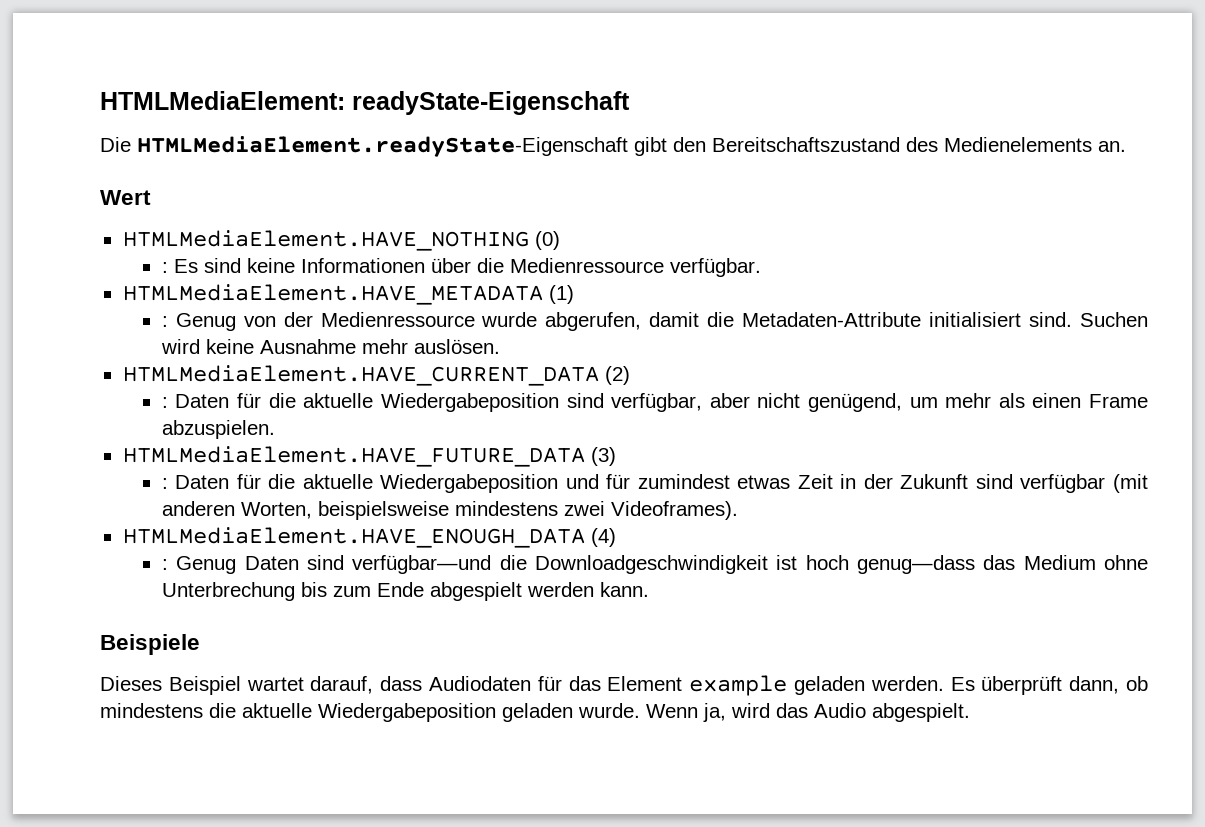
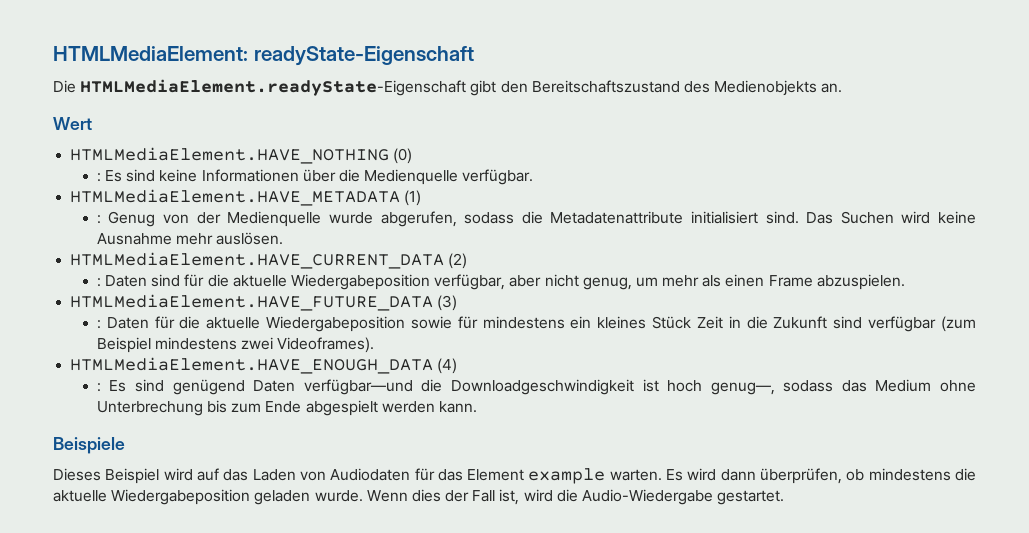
- Die HTMLMediaElement.readyState-Eigenschaft gibt den Bereitschaftszustand des Medienelements an.
+ Die HTMLMediaElement.readyState-Eigenschaft gibt den Bereitschaftszustand des Medienobjekts an.
- : Es sind keine Informationen über die Medienressource verfügbar.
+ : Es sind keine Informationen über die Medienquelle verfügbar.
- : Genug von der Medienressource wurde abgerufen, damit die Metadaten-Attribute initialisiert sind.
+ : Genug von der Medienquelle wurde abgerufen, sodass die Metadatenattribute initialisiert sind.
- Suchen wird keine Ausnahme mehr auslösen.
+ Das Suchen wird keine Ausnahme mehr auslösen.
- : Daten für die aktuelle Wiedergabeposition sind verfügbar, aber nicht genügend, um mehr als einen Frame abzuspielen.
+ : Daten sind für die aktuelle Wiedergabeposition verfügbar, aber nicht genug, um mehr als einen Frame abzuspielen.
- : Daten für die aktuelle Wiedergabeposition und für zumindest etwas Zeit in der Zukunft sind verfügbar (mit anderen Worten, beispielsweise mindestens zwei Videoframes).
+ : Daten für die aktuelle Wiedergabeposition sowie für mindestens ein kleines Stück Zeit in die Zukunft sind verfügbar (zum Beispiel mindestens zwei Videoframes).
- : Genug Daten sind verfügbar—und die Downloadgeschwindigkeit ist hoch genug—dass das Medium ohne Unterbrechung bis zum Ende abgespielt werden kann.
+ : Es sind genügend Daten verfügbar—und die Downloadgeschwindigkeit ist hoch genug—, sodass das Medium ohne Unterbrechung bis zum Ende abgespielt werden kann.
- Dieses Beispiel wartet darauf, dass Audiodaten für das Element example geladen werden. Es überprüft dann, ob mindestens die aktuelle Wiedergabeposition geladen wurde.
+ Dieses Beispiel wird auf das Laden von Audiodaten für das Element example warten. Es wird dann überprüfen, ob mindestens die aktuelle Wiedergabeposition geladen wurde.
- Wenn ja, wird das Audio abgespielt.
+ Wenn dies der Fall ist, wird die Audio-Wiedergabe gestartet.

